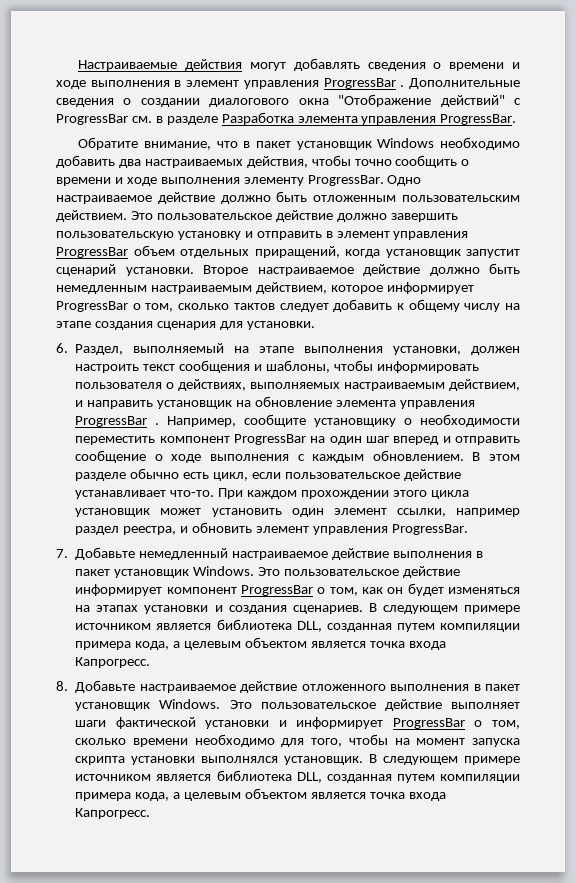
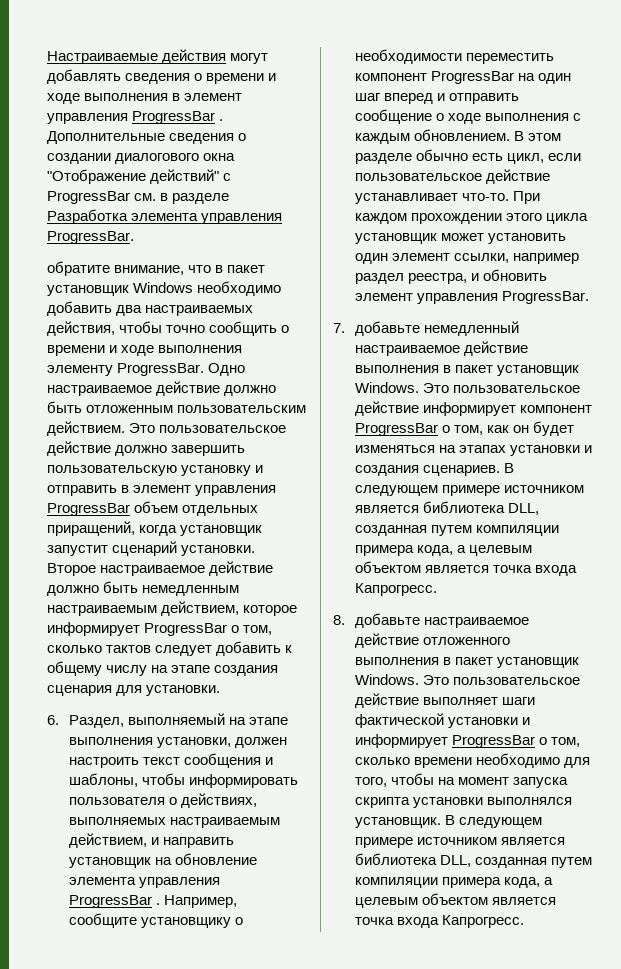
- Обратите внимание, что в пакет установщик Windows необходимо добавить два настраиваемых действия, чтобы точно сообщить о времени и ходе выполнения элементу ProgressBar.
+ обратите внимание, что в пакет установщик Windows необходимо добавить два настраиваемых действия, чтобы точно сообщить о времени и ходе выполнения элементу ProgressBar.
- 7. Добавьте немедленный настраиваемое действие выполнения в пакет установщик Windows.
+ 7. добавьте немедленный настраиваемое действие выполнения в пакет установщик Windows.
- 8. Добавьте настраиваемое действие отложенного выполнения в пакет установщик Windows.
+ 8. добавьте настраиваемое действие отложенного выполнения в пакет установщик Windows.

